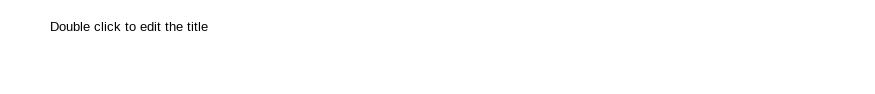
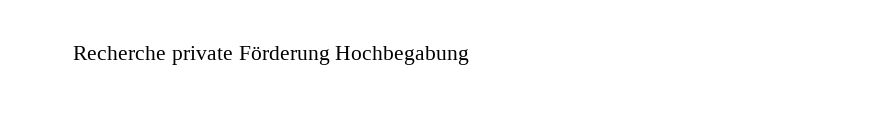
- Double click to edit the title
+ Recherche private Förderung Hochbegabung

